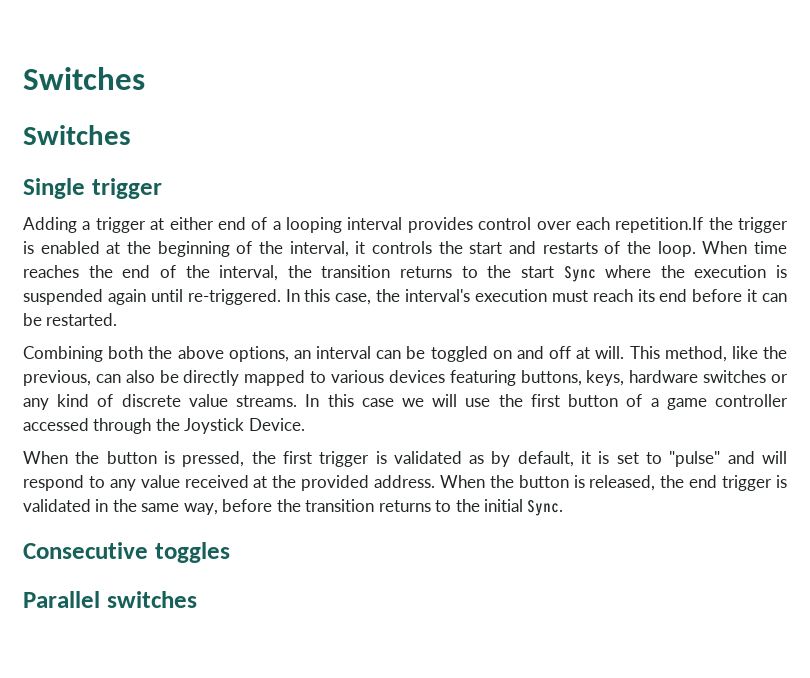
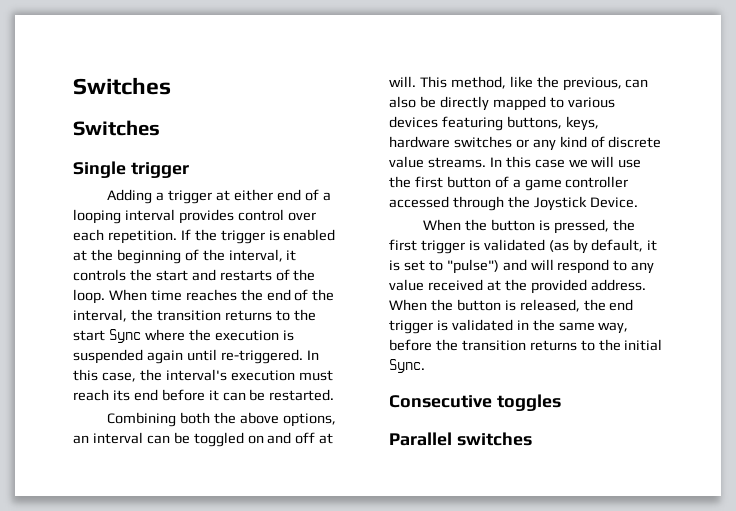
- Adding a trigger at either end of a looping interval provides control over each repetition.If the trigger is enabled at the beginning of the interval, it controls the start and restarts of the loop.
+ Adding a trigger at either end of a looping interval provides control over each repetition. If the trigger is enabled at the beginning of the interval, it controls the start and restarts of the loop.
- When the button is pressed, the first trigger is validated as by default, it is set to "pulse" and will respond to any value received at the provided address.
+ When the button is pressed, the first trigger is validated (as by default, it is set to "pulse") and will respond to any value received at the provided address.

